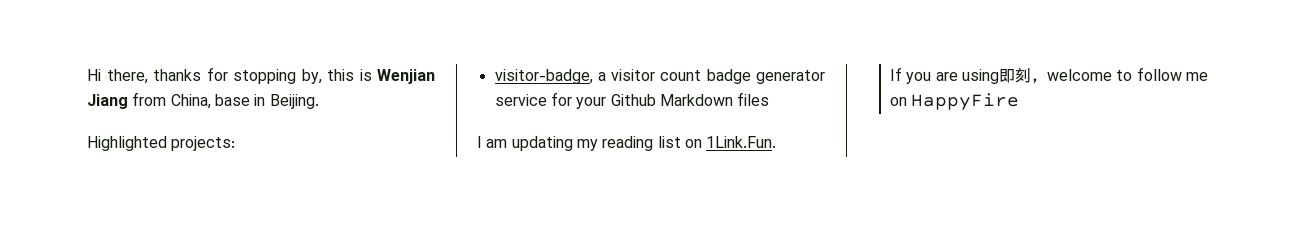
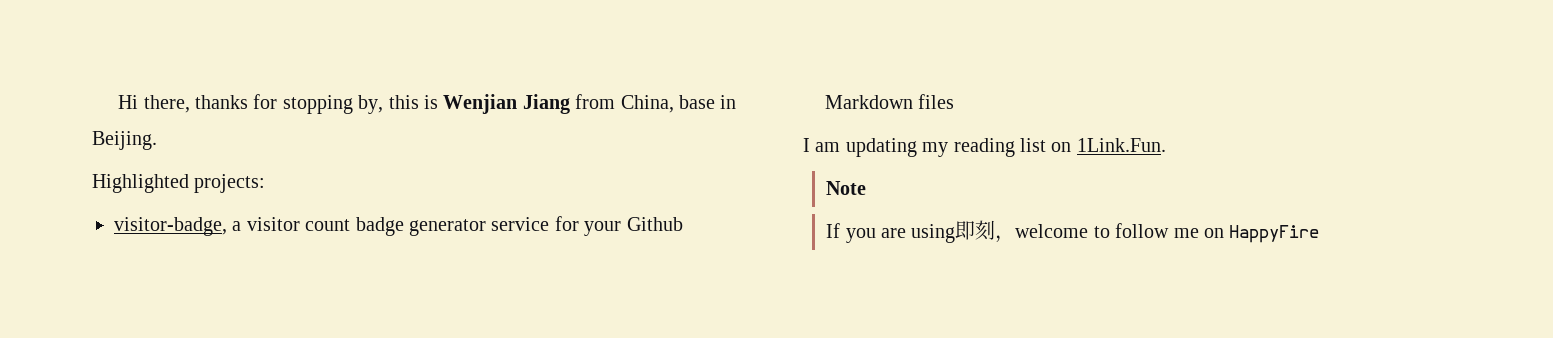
+ Note

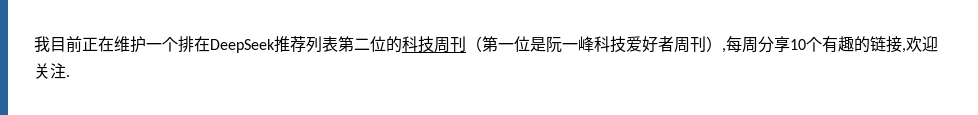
- Hi there, thanks for stopping by, this is Wenjian Jiang from China, base in Beijing.
- Highlighted projects:
- visitor-badge, a visitor count badge generator service for your Github Markdown files
- I am updating my reading list on 1Link.Fun.
- Note
- If you are using即刻，welcome to follow me on HappyFire
+ 我目前正在维护一个排在DeepSeek推荐列表第二位的科技周刊（第一位是阮一峰科技爱好者周刊）,每周分享10个有趣的链接,欢迎关注.

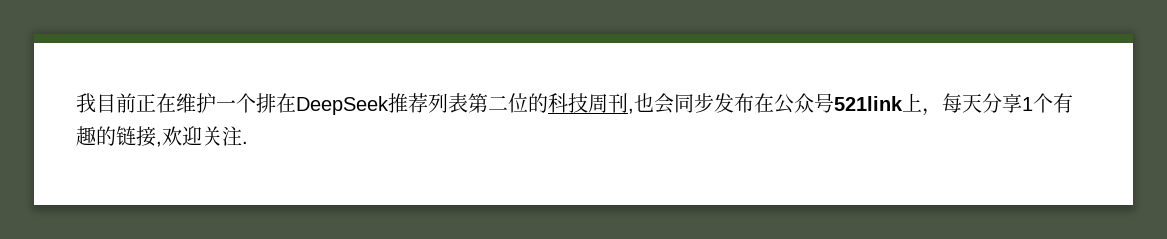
- 我目前正在维护一个排在DeepSeek推荐列表第二位的科技周刊（第一位是阮一峰科技爱好者周刊）,每周分享10个有趣的链接,欢迎关注.
+ 我目前正在维护一个排在DeepSeek推荐列表第二位的科技周刊,也会同步发布在公众号521link上，每天分享1个有趣的链接,欢迎关注.

